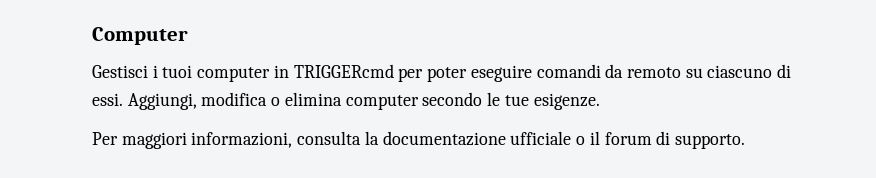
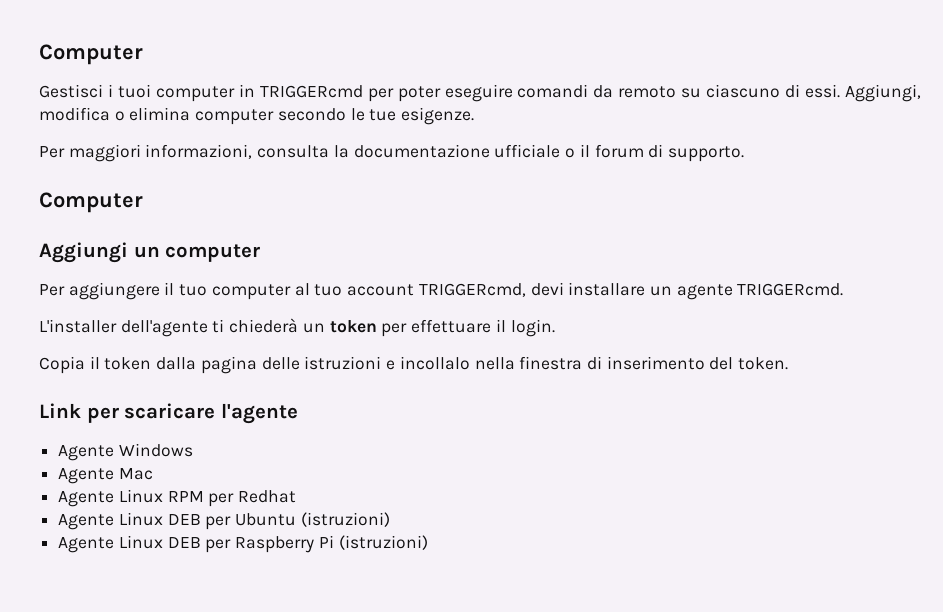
  Per maggiori informazioni, consulta la documentazione ufficiale o il forum di supporto.
+ Computer
+ Aggiungi un computer
+ Per aggiungere il tuo computer al tuo account TRIGGERcmd, devi installare un agente TRIGGERcmd.
+ L'installer dell'agente ti chiederà un token per effettuare il login.
+ Copia il token dalla pagina delle istruzioni e incollalo nella finestra di inserimento del token.
+ Link per scaricare l'agente
+ Agente Windows
+ Agente Mac
+ Agente Linux RPM per Redhat
+ Agente Linux DEB per Ubuntu (istruzioni)
+ Agente Linux DEB per Raspberry Pi (istruzioni)

